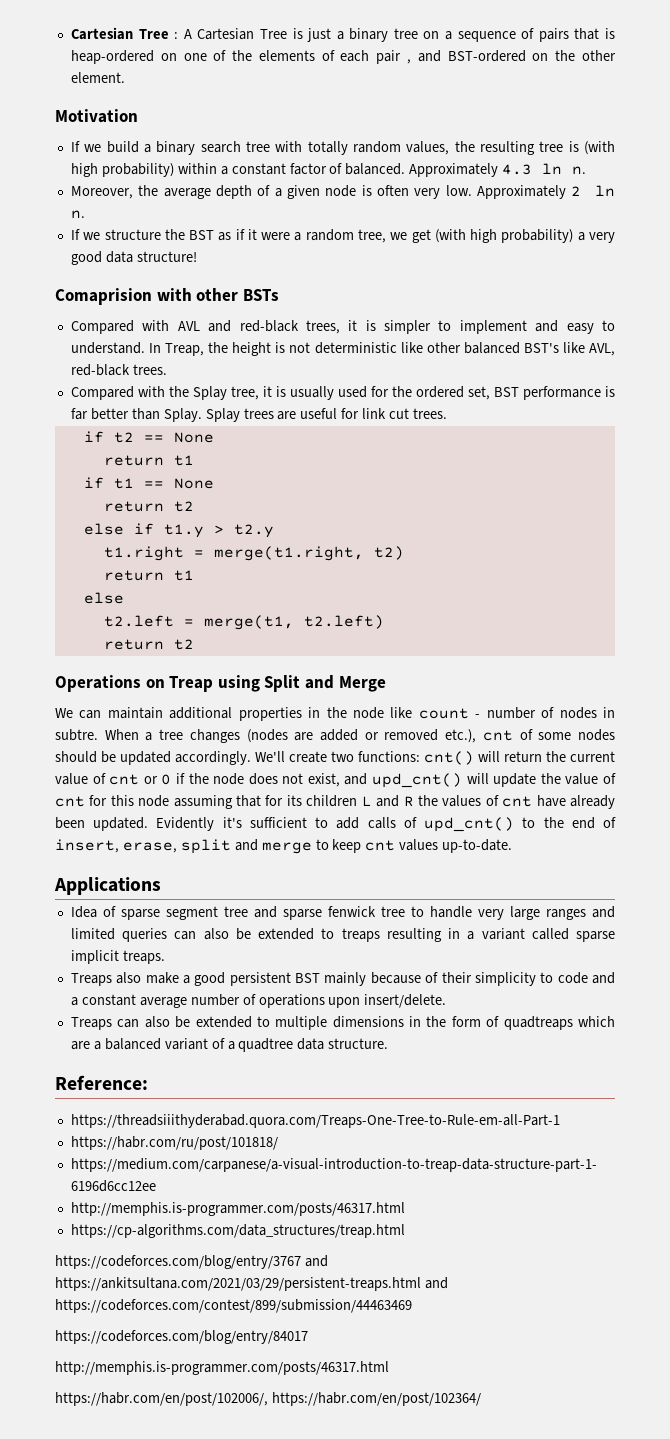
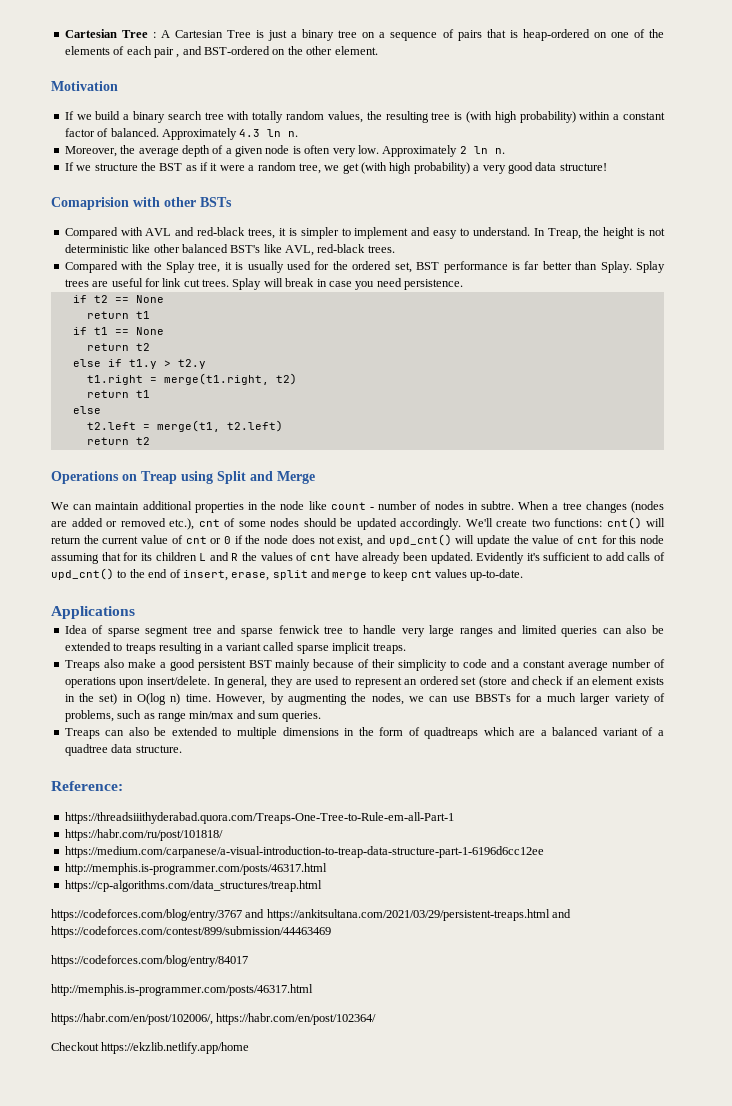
+ Splay will break in case you need persistence.
+ In general, they are used to represent an ordered set (store and check if an element exists in the set) in O(log n) time. However, by augmenting the nodes, we can use BBSTs for a much larger variety of problems, such as range min/max and sum queries.
+ Checkout https://ekzlib.netlify.app/home

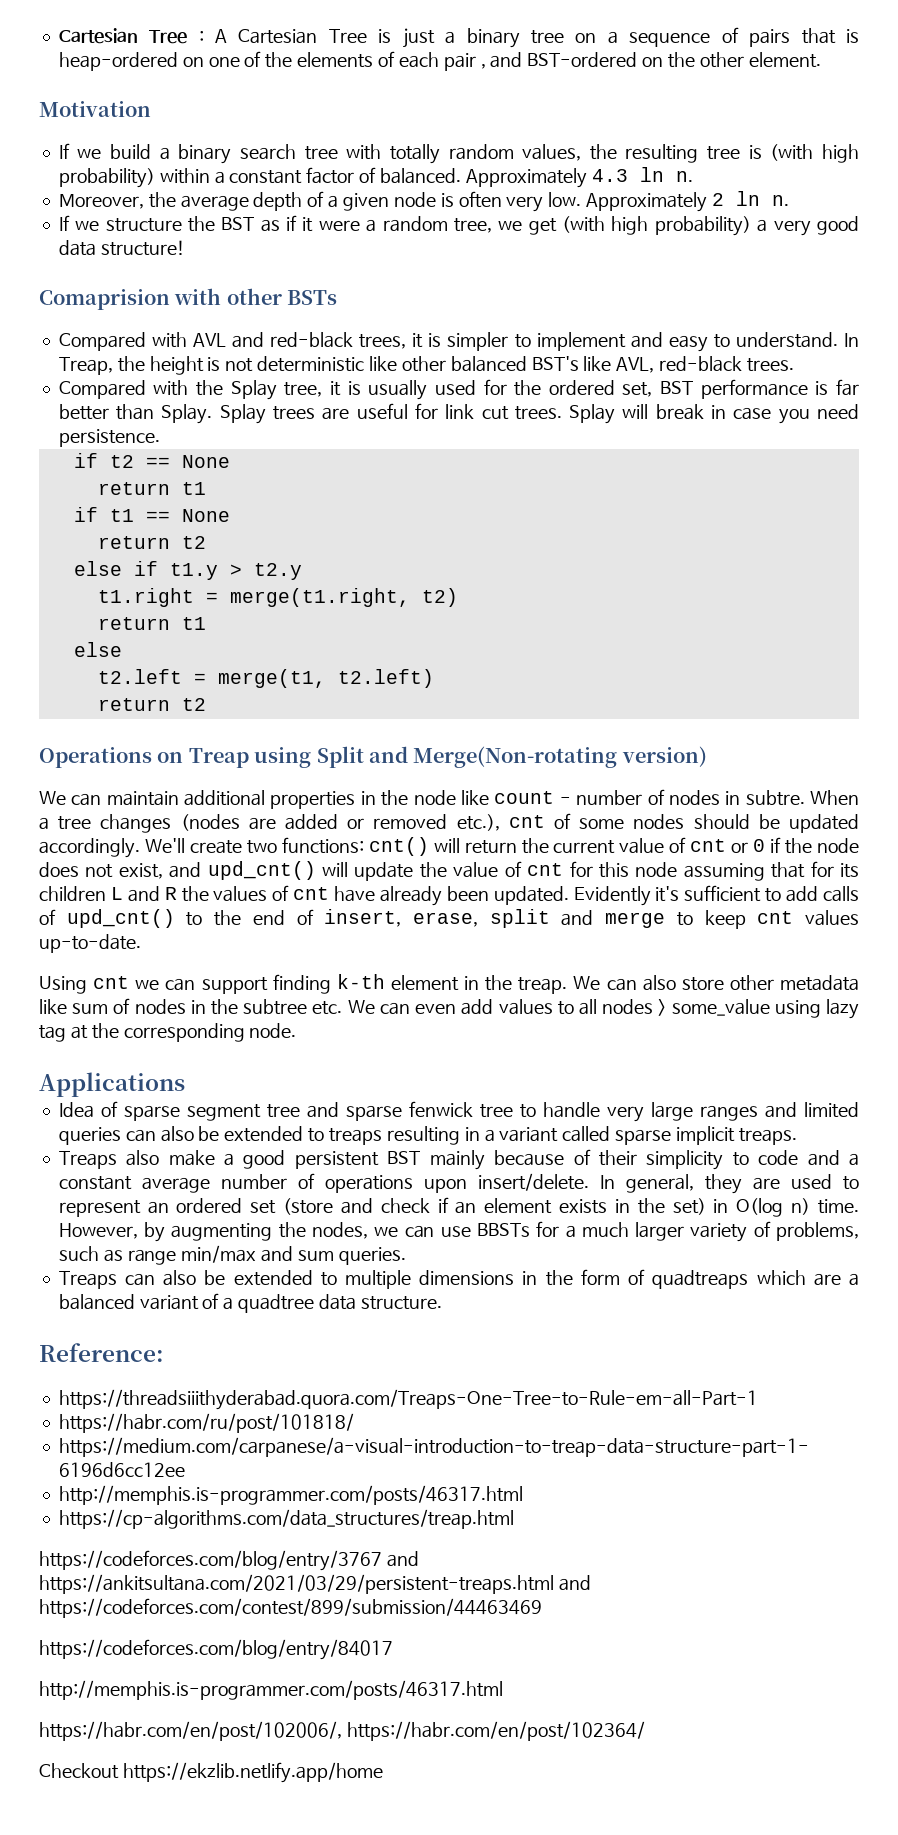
- Operations on Treap using Split and Merge
+ Operations on Treap using Split and Merge(Non-rotating version)
+ Using cnt we can support finding k-th element in the treap. We can also store other metadata like sum of nodes in the subtree etc. We can even add values to all nodes > some_value using lazy tag at the corresponding node.

